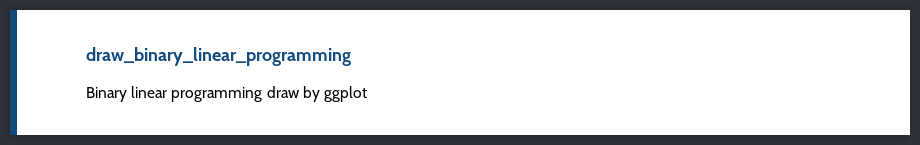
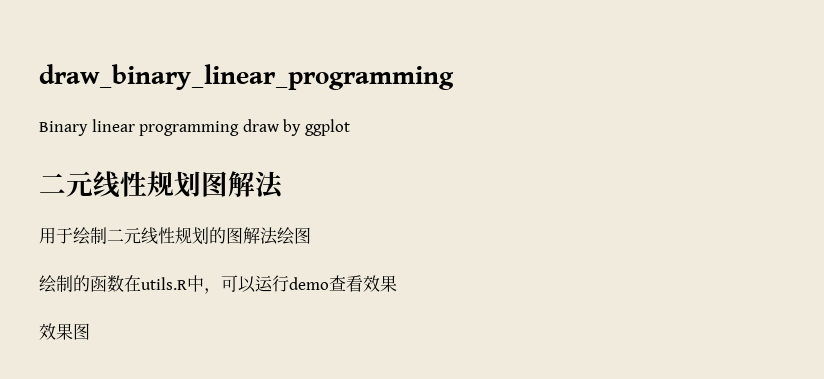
+ 二元线性规划图解法
+ 用于绘制二元线性规划的图解法绘图
+ 绘制的函数在utils.R中，可以运行demo查看效果
+ 效果图

